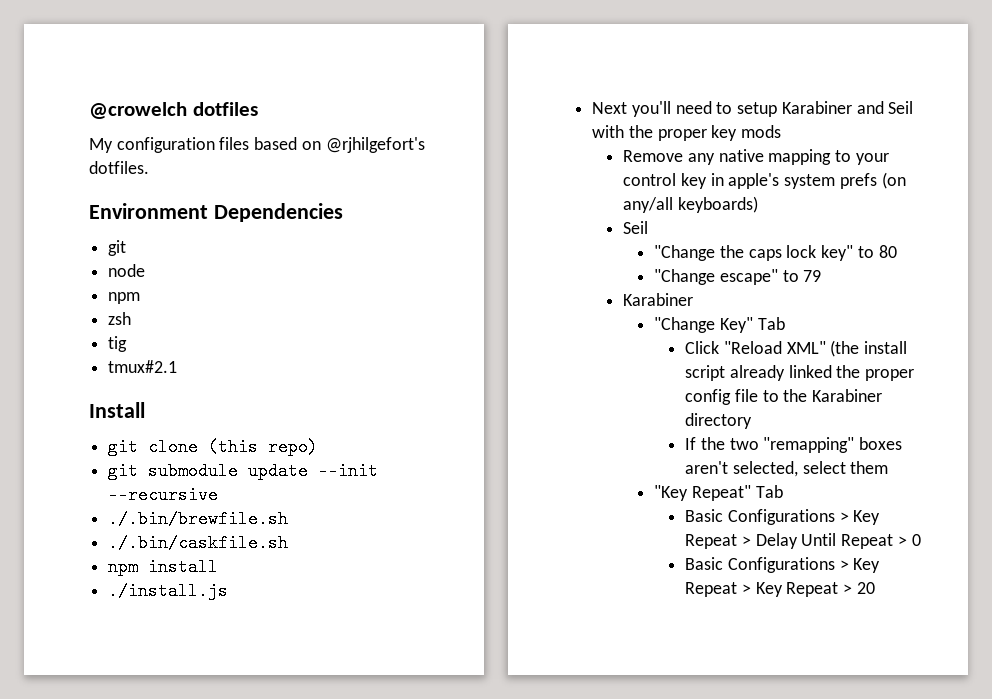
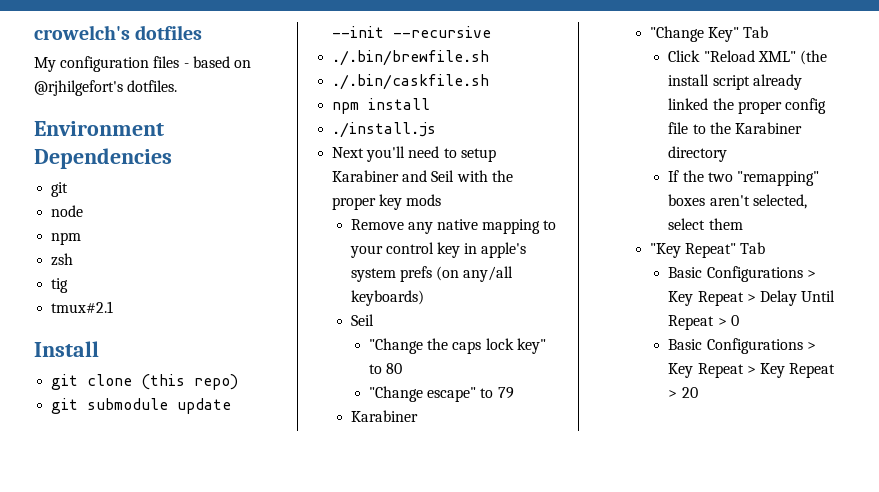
- @crowelch dotfiles
+ crowelch's dotfiles
- My configuration files based on @rjhilgefort's dotfiles.
+ My configuration files - based on @rjhilgefort's dotfiles.

